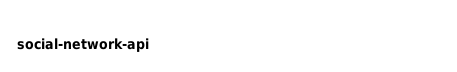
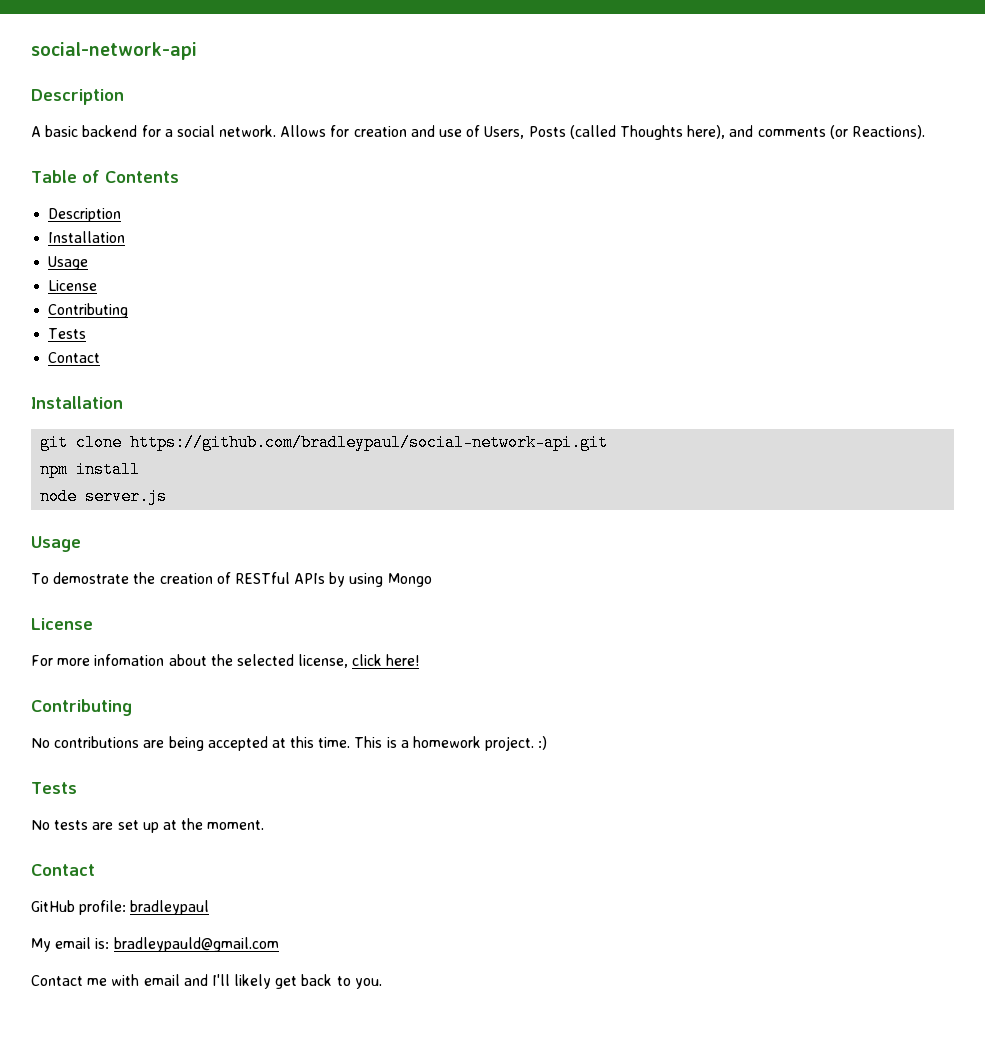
  social-network-api
+ Description
+ A basic backend for a social network. Allows for creation and use of Users, Posts (called Thoughts here), and comments (or Reactions).
+ Table of Contents
+ Description
+ Installation
+ Usage
+ License
+ Contributing
+ Tests
+ Contact
+ Installation
+ git clone https://github.com/bradleypaul/social-network-api.git
+ npm install
+ node server.js
+ Usage
+ To demostrate the creation of RESTful APIs by using Mongo
+ License
+ For more infomation about the selected license, click here!
+ Contributing
+ No contributions are being accepted at this time. This is a homework project. :)
+ Tests
+ No tests are set up at the moment.
+ Contact
+ GitHub profile: bradleypaul
+ My email is: bradleypauld@gmail.com
+ Contact me with email and I'll likely get back to you.

